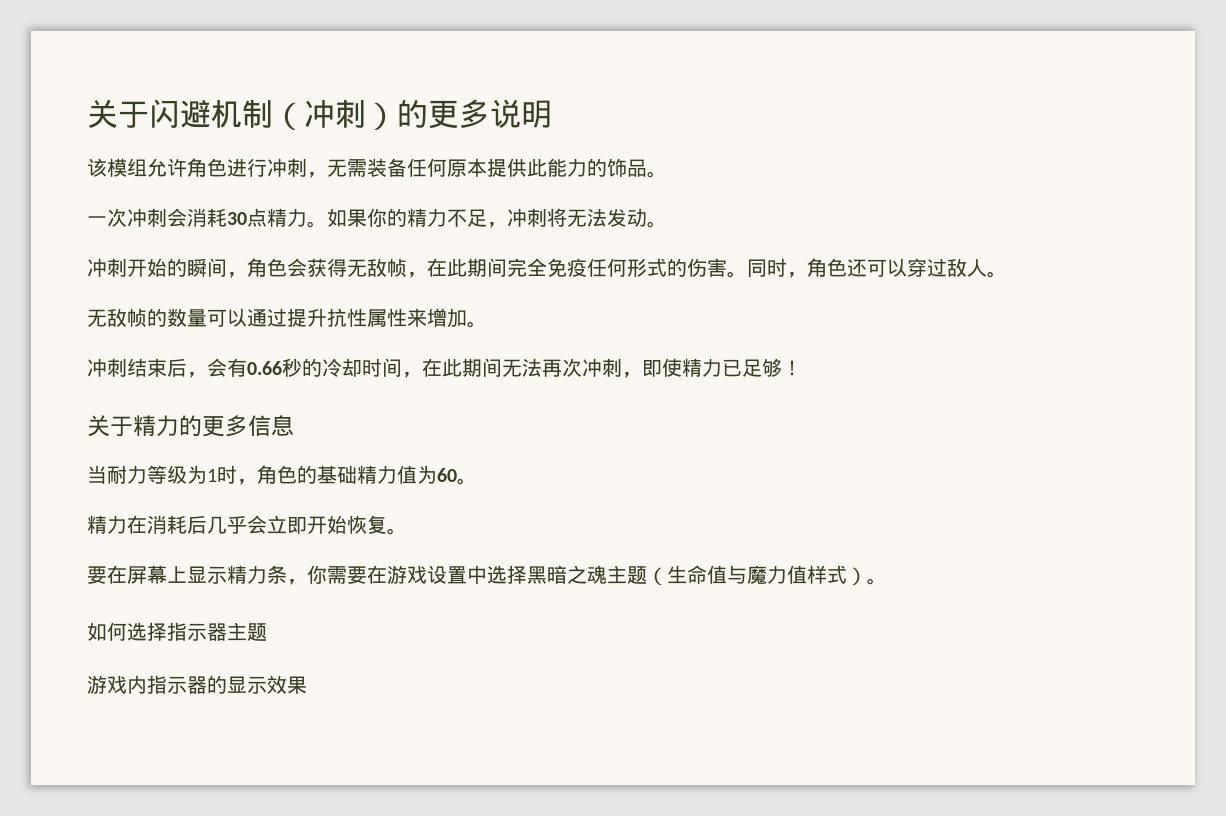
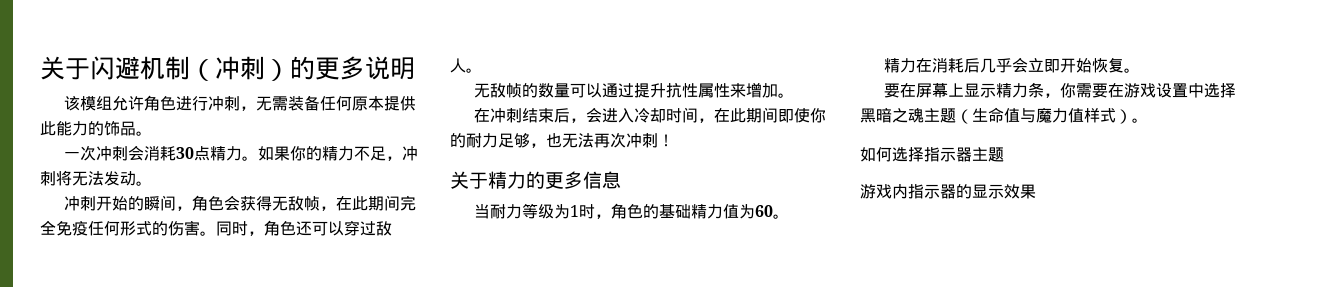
- 冲刺结束后，会有0.66秒的冷却时间，在此期间无法再次冲刺，即使精力已足够！
+ 在冲刺结束后，会进入冷却时间，在此期间即使你的耐力足够，也无法再次冲刺！

